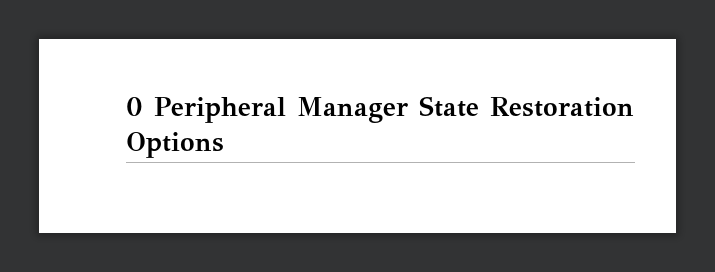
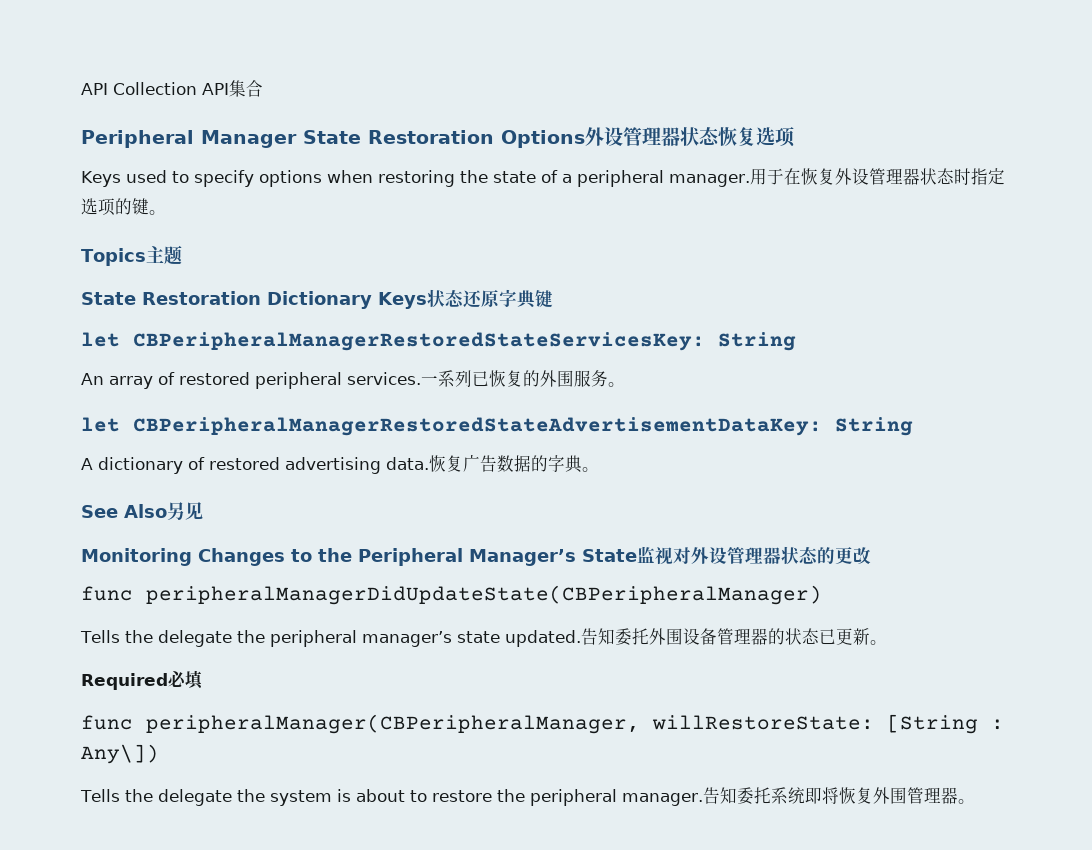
- 0 Peripheral Manager State Restoration Options
+ API Collection API集合
+ Peripheral Manager State Restoration Options外设管理器状态恢复选项
+ Keys used to specify options when restoring the state of a peripheral manager.用于在恢复外设管理器状态时指定选项的键。
+ Topics主题
+ State Restoration Dictionary Keys状态还原字典键
+ let CBPeripheralManagerRestoredStateServicesKey: String
+ An array of restored peripheral services.一系列已恢复的外围服务。
+ let CBPeripheralManagerRestoredStateAdvertisementDataKey: String
+ A dictionary of restored advertising data.恢复广告数据的字典。
+ See Also另见
+ Monitoring Changes to the Peripheral Manager’s State监视对外设管理器状态的更改
+ func peripheralManagerDidUpdateState(CBPeripheralManager)
+ Tells the delegate the peripheral manager’s state updated.告知委托外围设备管理器的状态已更新。
+ Required必填
+ func peripheralManager(CBPeripheralManager, willRestoreState: [String : Any\])
+ Tells the delegate the system is about to restore the peripheral manager.告知委托系统即将恢复外围管理器。

